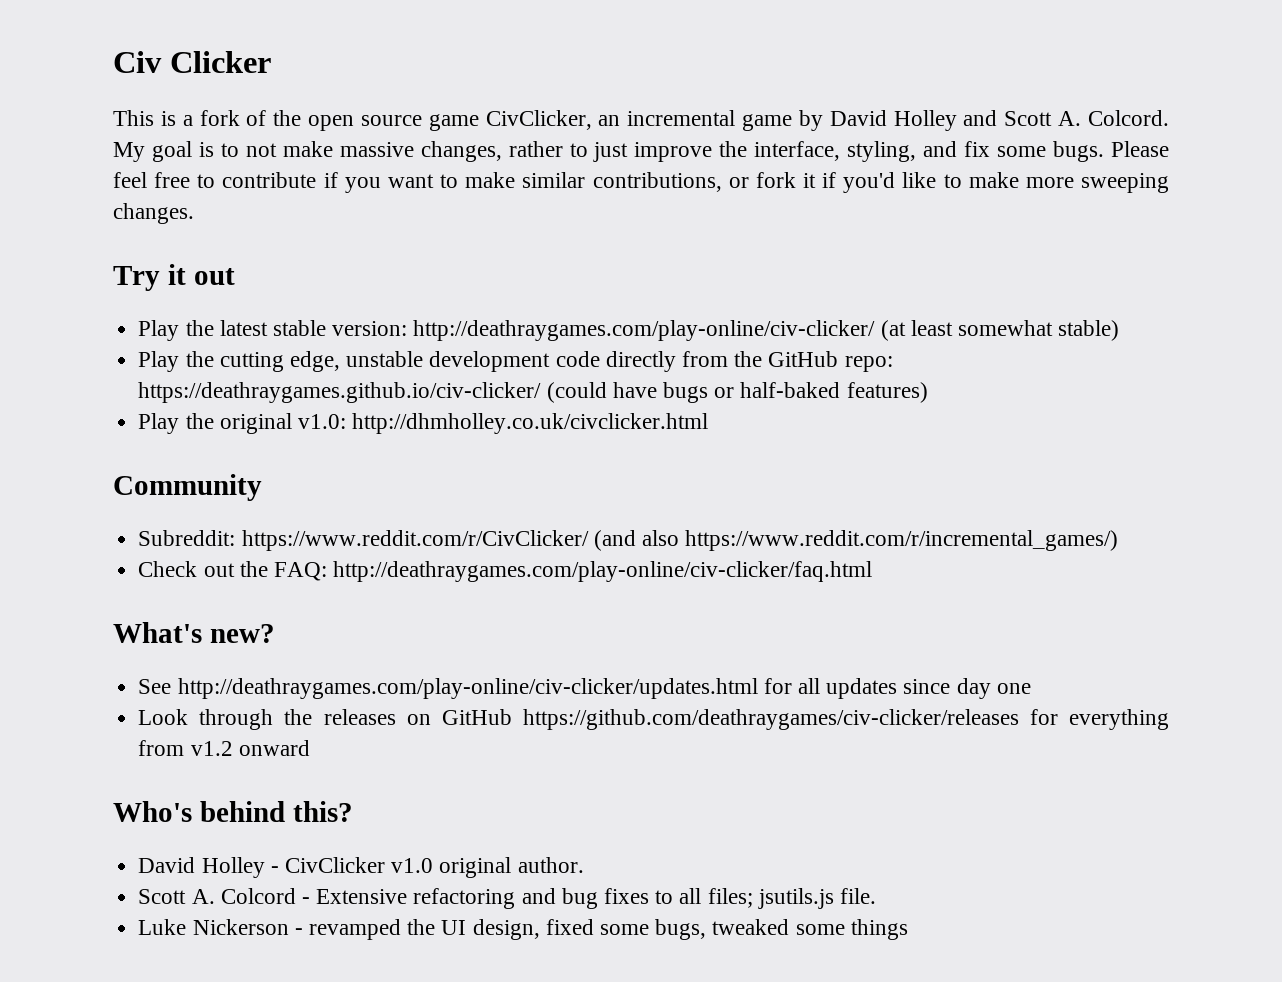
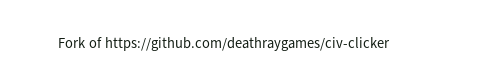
- Civ Clicker
- This is a fork of the open source game CivClicker, an incremental game by David Holley and Scott A. Colcord. My goal is to not make massive changes, rather to just improve the interface, styling, and fix some bugs. Please feel free to contribute if you want to make similar contributions, or fork it if you'd like to make more sweeping changes.
- Try it out
- Play the latest stable version: http://deathraygames.com/play-online/civ-clicker/ (at least somewhat stable)
- Play the cutting edge, unstable development code directly from the GitHub repo: https://deathraygames.github.io/civ-clicker/ (could have bugs or half-baked features)
- Play the original v1.0: http://dhmholley.co.uk/civclicker.html
- Community
- Subreddit: https://www.reddit.com/r/CivClicker/ (and also https://www.reddit.com/r/incremental_games/)
- Check out the FAQ: http://deathraygames.com/play-online/civ-clicker/faq.html
- What's new?
- See http://deathraygames.com/play-online/civ-clicker/updates.html for all updates since day one
- Look through the releases on GitHub https://github.com/deathraygames/civ-clicker/releases for everything from v1.2 onward
- Who's behind this?
- David Holley - CivClicker v1.0 original author.
- Scott A. Colcord - Extensive refactoring and bug fixes to all files; jsutils.js file.
- Luke Nickerson - revamped the UI design, fixed some bugs, tweaked some things
+ Fork of https://github.com/deathraygames/civ-clicker

